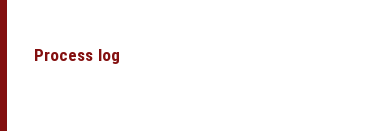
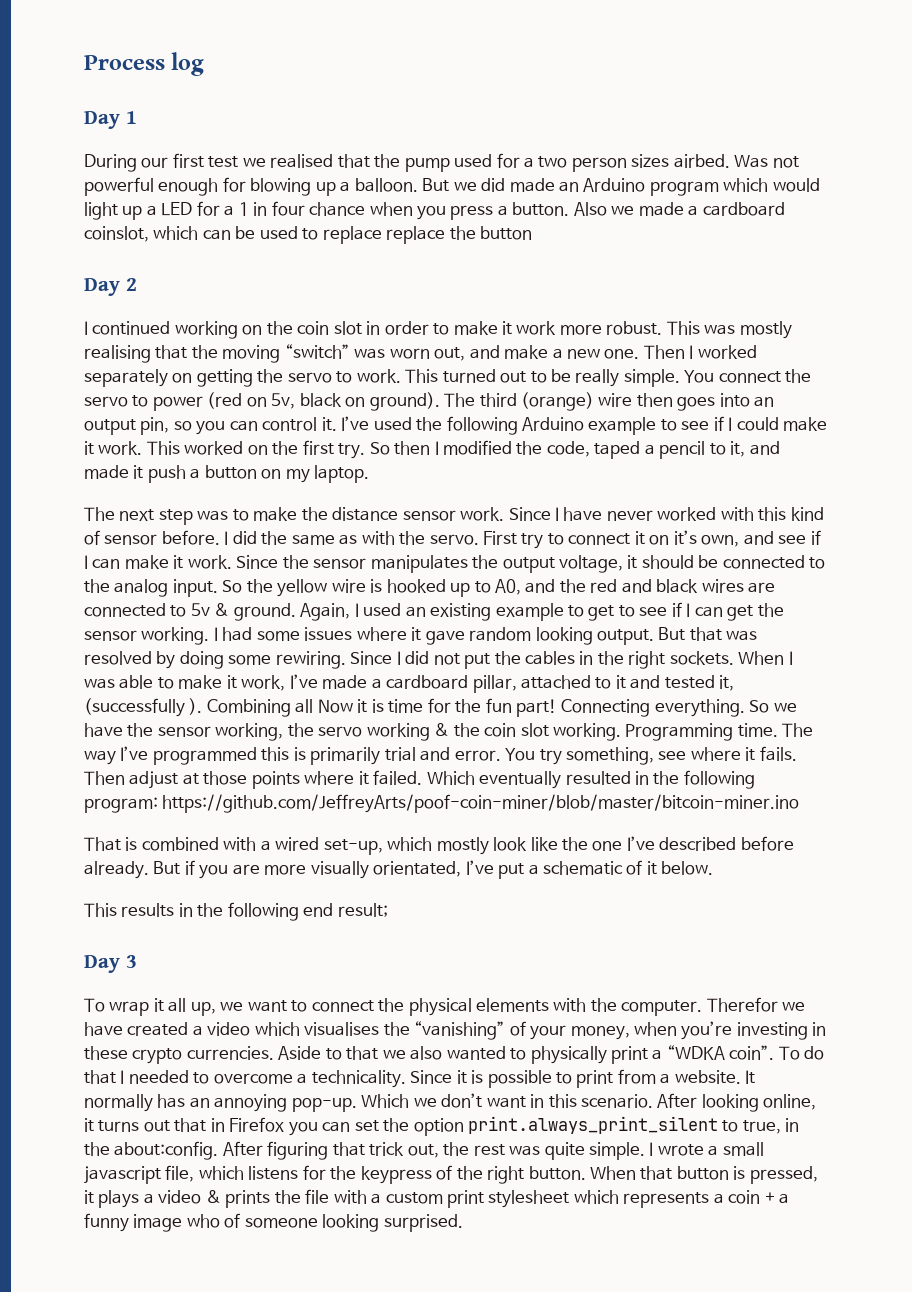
+ Day 1
+ During our first test we realised that the pump used for a two person sizes airbed. Was not powerful enough for blowing up a balloon. But we did made an Arduino program which would light up a LED for a 1 in four chance when you press a button. Also we made a cardboard coinslot, which can be used to replace replace the button
+ Day 2
+ I continued working on the coin slot in order to make it work more robust. This was mostly realising that the moving “switch” was worn out, and make a new one. Then I worked separately on getting the servo to work. This turned out to be really simple. You connect the servo to power (red on 5v, black on ground). The third (orange) wire then goes into an output pin, so you can control it. I’ve used the following Arduino example to see if I could make it work. This worked on the first try. So then I modified the code, taped a pencil to it, and made it push a button on my laptop.
+ The next step was to make the distance sensor work. Since I have never worked with this kind of sensor before. I did the same as with the servo. First try to connect it on it’s own, and see if I can make it work. Since the sensor manipulates the output voltage, it should be connected to the analog input. So the yellow wire is hooked up to A0, and the red and black wires are connected to 5v & ground. Again, I used an existing example to get to see if I can get the sensor working. I had some issues where it gave random looking output. But that was resolved by doing some rewiring. Since I did not put the cables in the right sockets. When I was able to make it work, I’ve made a cardboard pillar, attached to it and tested it, (successfully ). Combining all Now it is time for the fun part! Connecting everything. So we have the sensor working, the servo working & the coin slot working. Programming time. The way I’ve programmed this is primarily trial and error. You try something, see where it fails. Then adjust at those points where it failed. Which eventually resulted in the following program: https://github.com/JeffreyArts/poof-coin-miner/blob/master/bitcoin-miner.ino
+ That is combined with a wired set-up, which mostly look like the one I’ve described before already. But if you are more visually orientated, I’ve put a schematic of it below.
+ This results in the following end result;
+ Day 3
+ To wrap it all up, we want to connect the physical elements with the computer. Therefor we have created a video which visualises the “vanishing” of your money, when you’re investing in these crypto currencies. Aside to that we also wanted to physically print a “WDKA coin”. To do that I needed to overcome a technicality. Since it is possible to print from a website. It normally has an annoying pop-up. Which we don’t want in this scenario. After looking online, it turns out that in Firefox you can set the option print.always_print_silent to true, in the about:config. After figuring that trick out, the rest was quite simple. I wrote a small javascript file, which listens for the keypress of the right button. When that button is pressed, it plays a video & prints the file with a custom print stylesheet which represents a coin + a funny image who of someone looking surprised.

